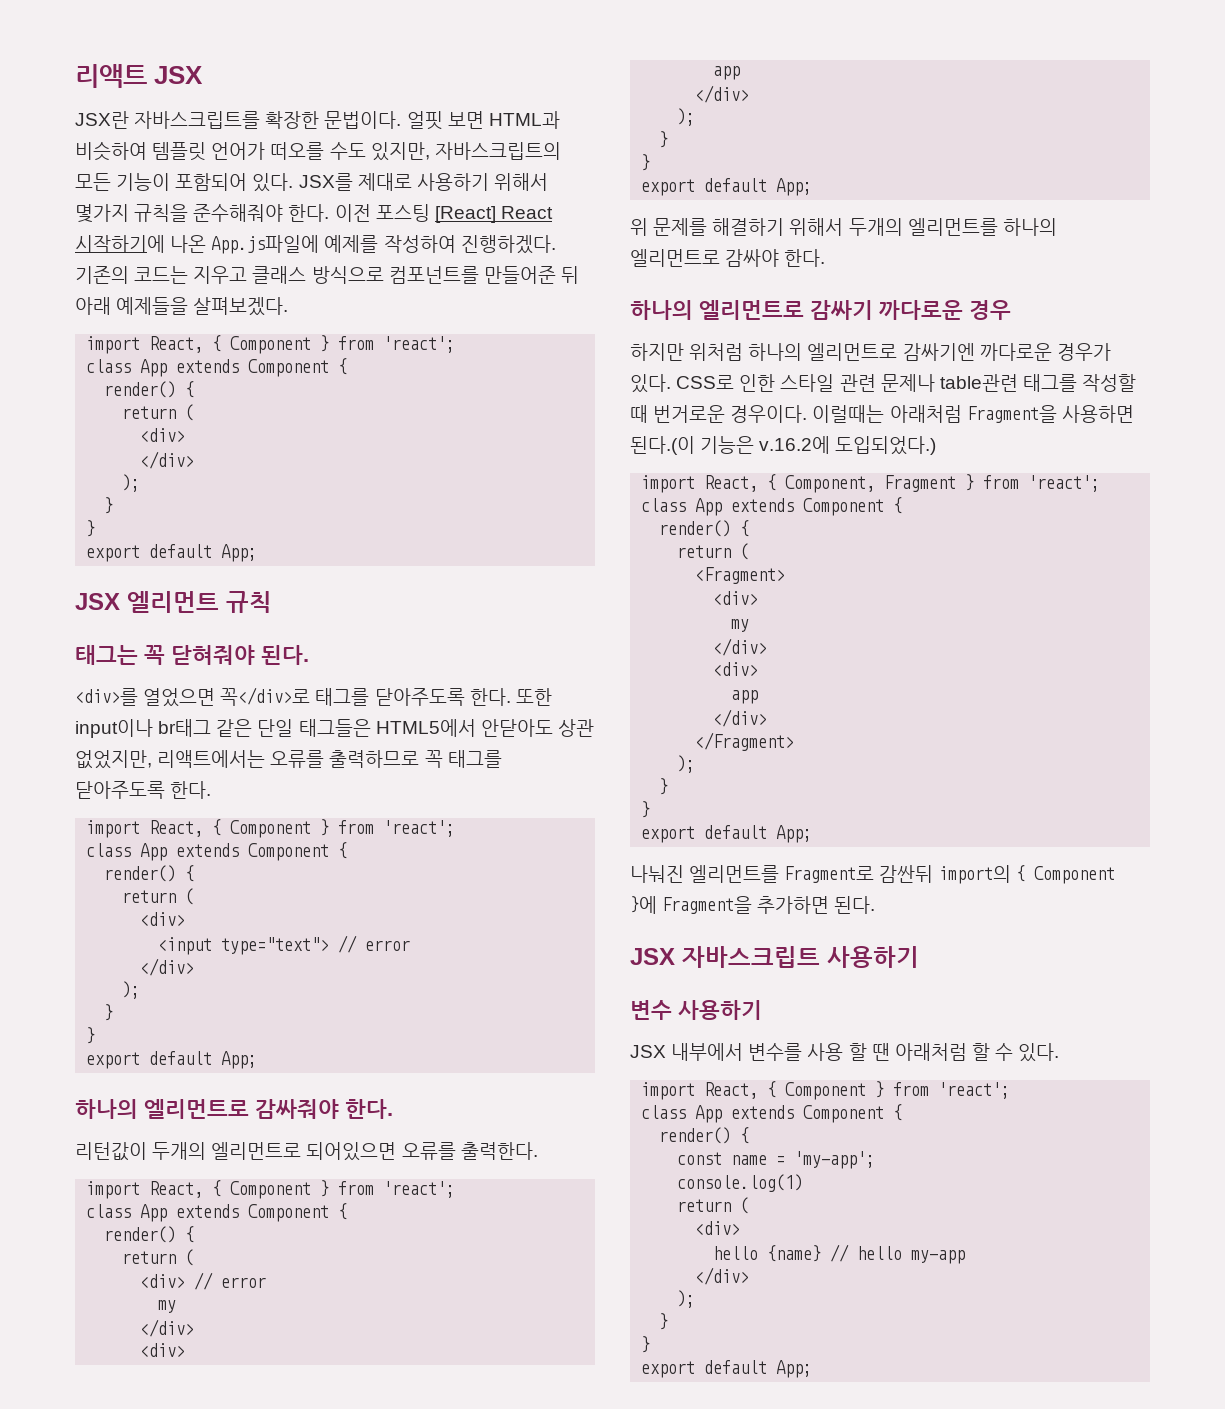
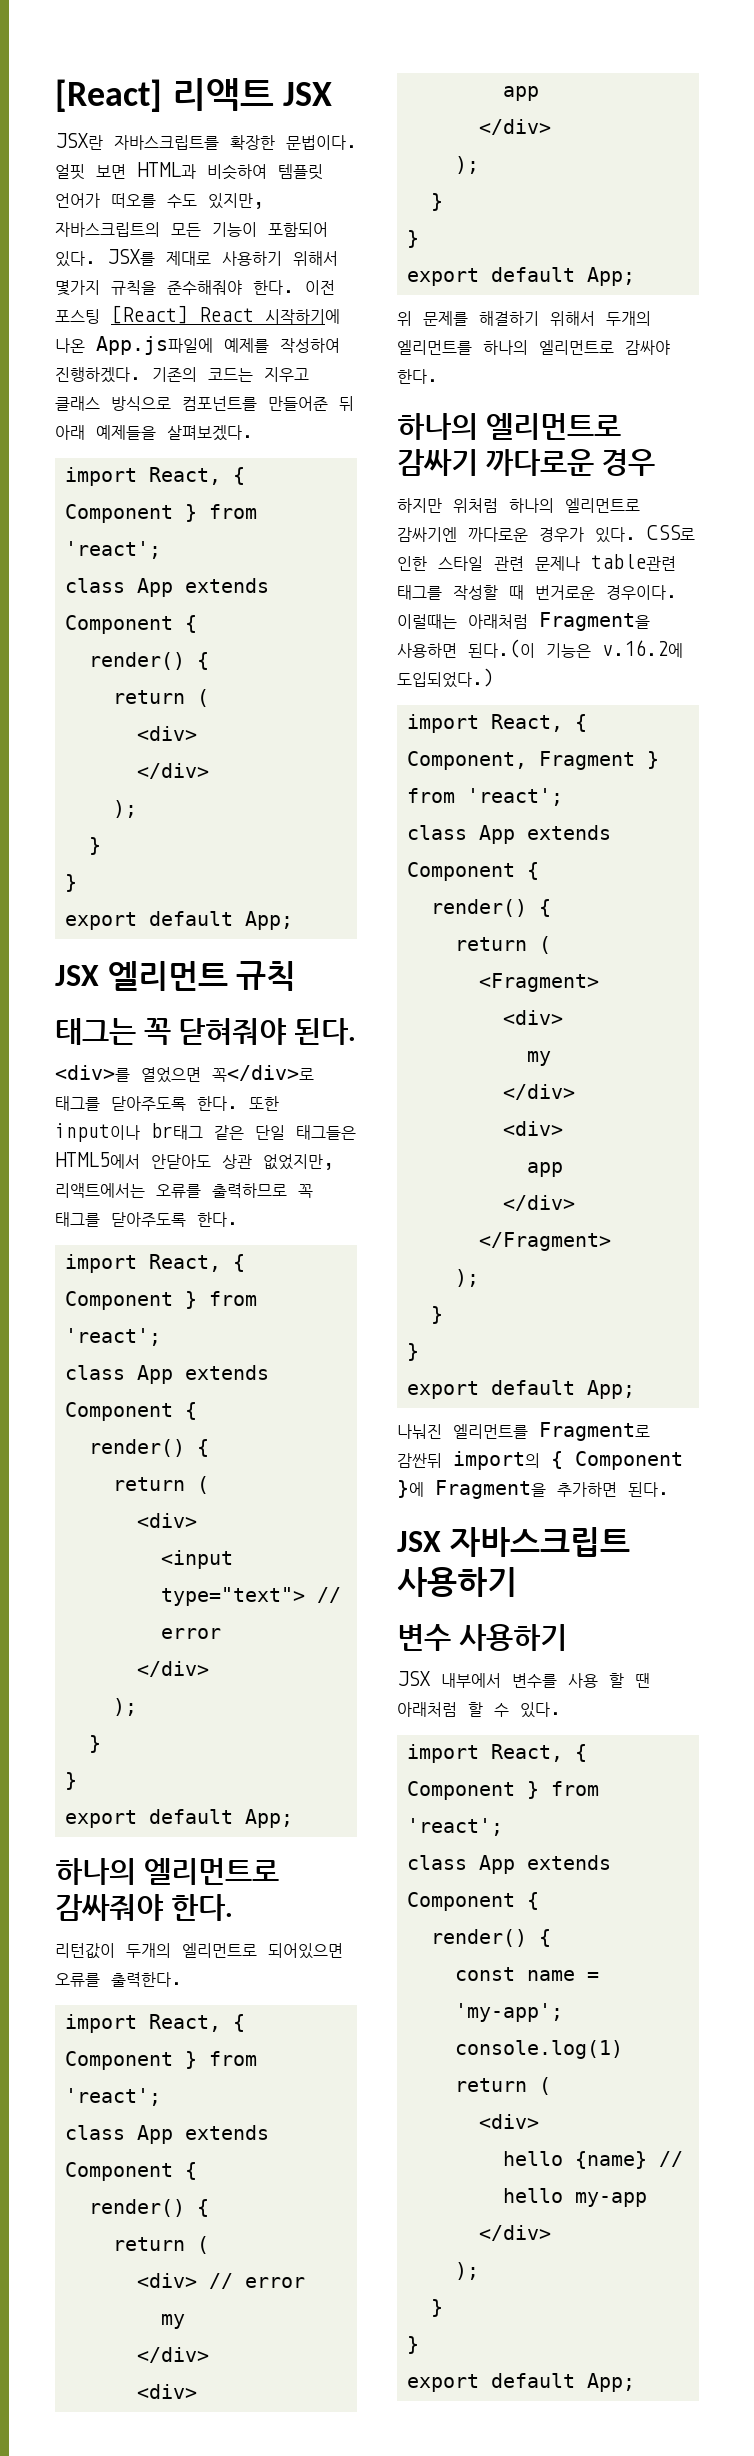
- 리액트 JSX
+ [React] 리액트 JSX

